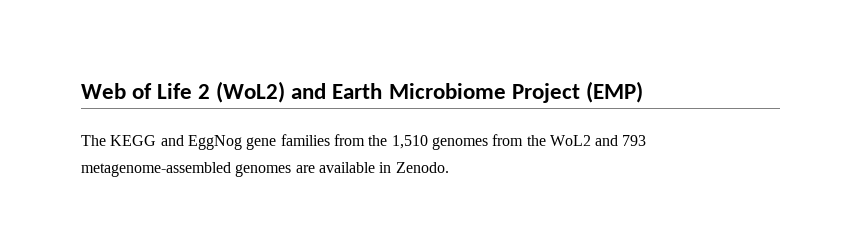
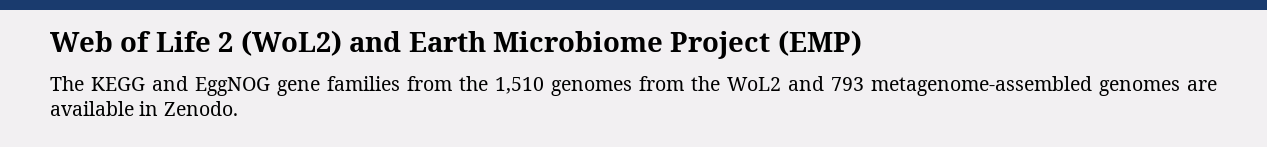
- The KEGG and EggNog gene families from the 1,510 genomes from the WoL2 and 793 metagenome-assembled genomes are available in Zenodo.
+ The KEGG and EggNOG gene families from the 1,510 genomes from the WoL2 and 793 metagenome-assembled genomes are available in Zenodo.

